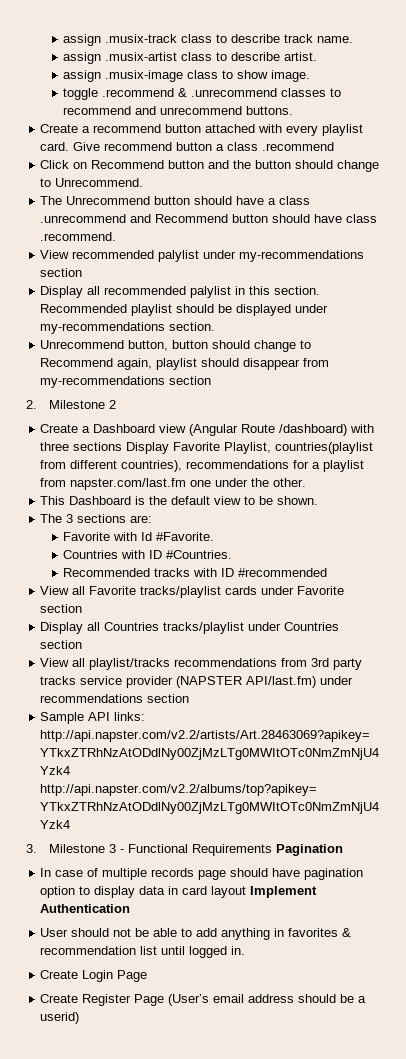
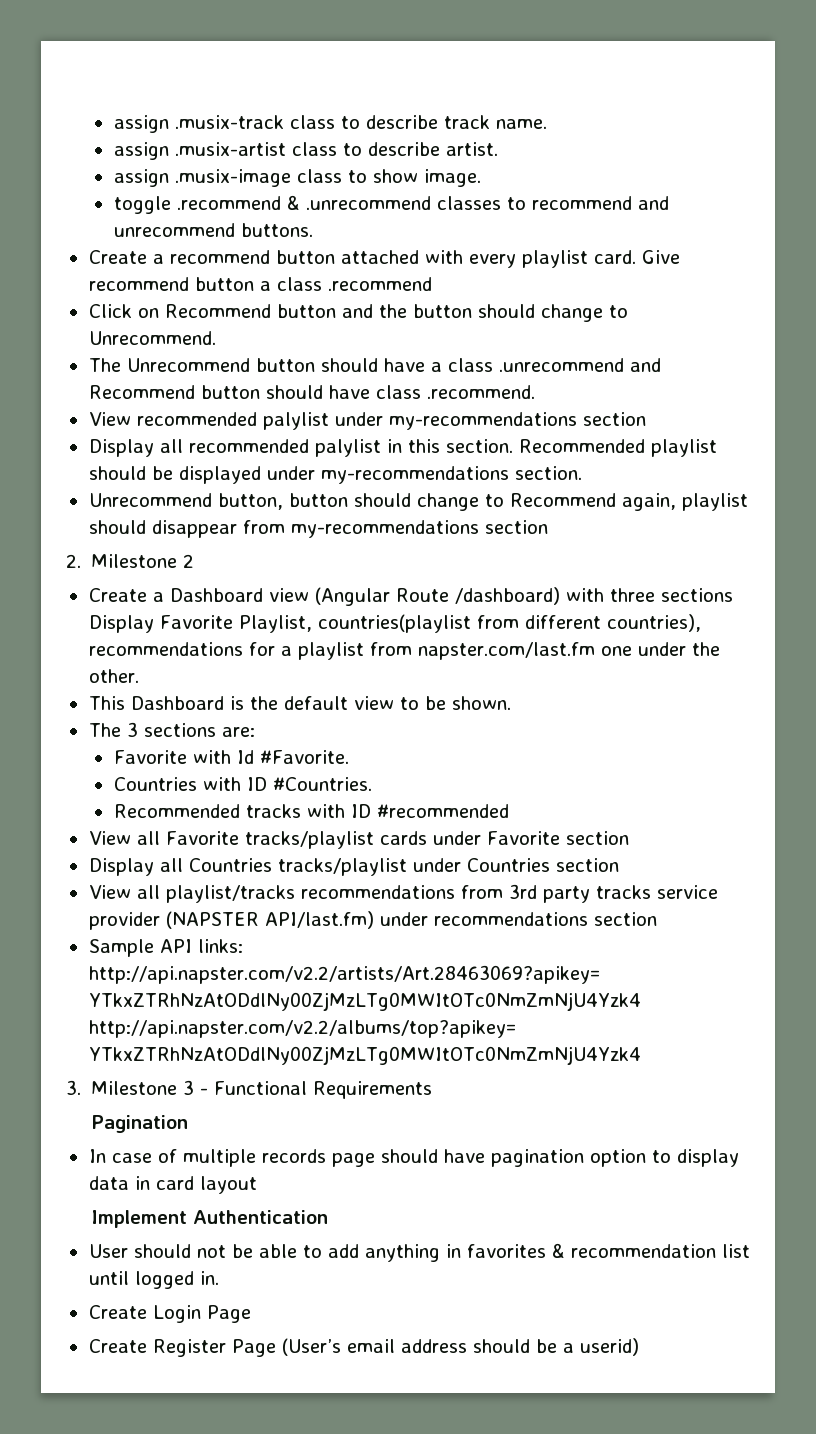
- 3. Milestone 3 - Functional Requirements Pagination
+ 3. Milestone 3 - Functional Requirements
+ Pagination
- In case of multiple records page should have pagination option to display data in card layout Implement Authentication
+ In case of multiple records page should have pagination option to display data in card layout
+ Implement Authentication

